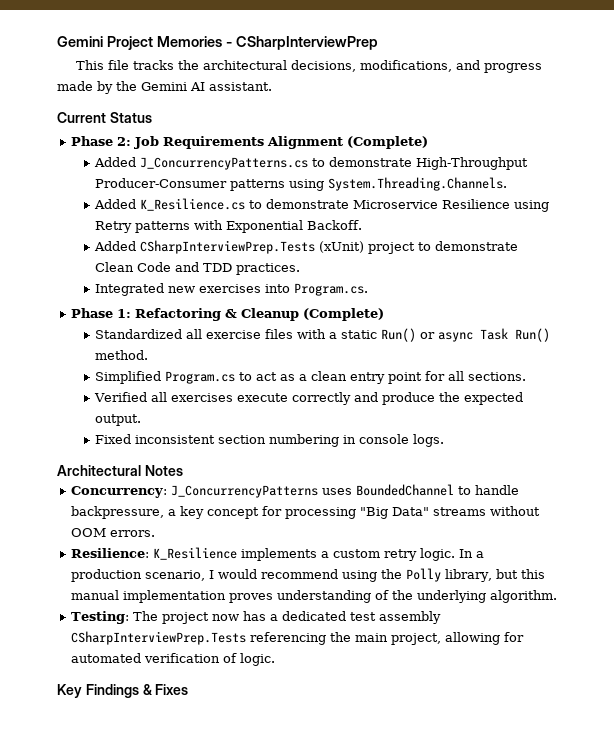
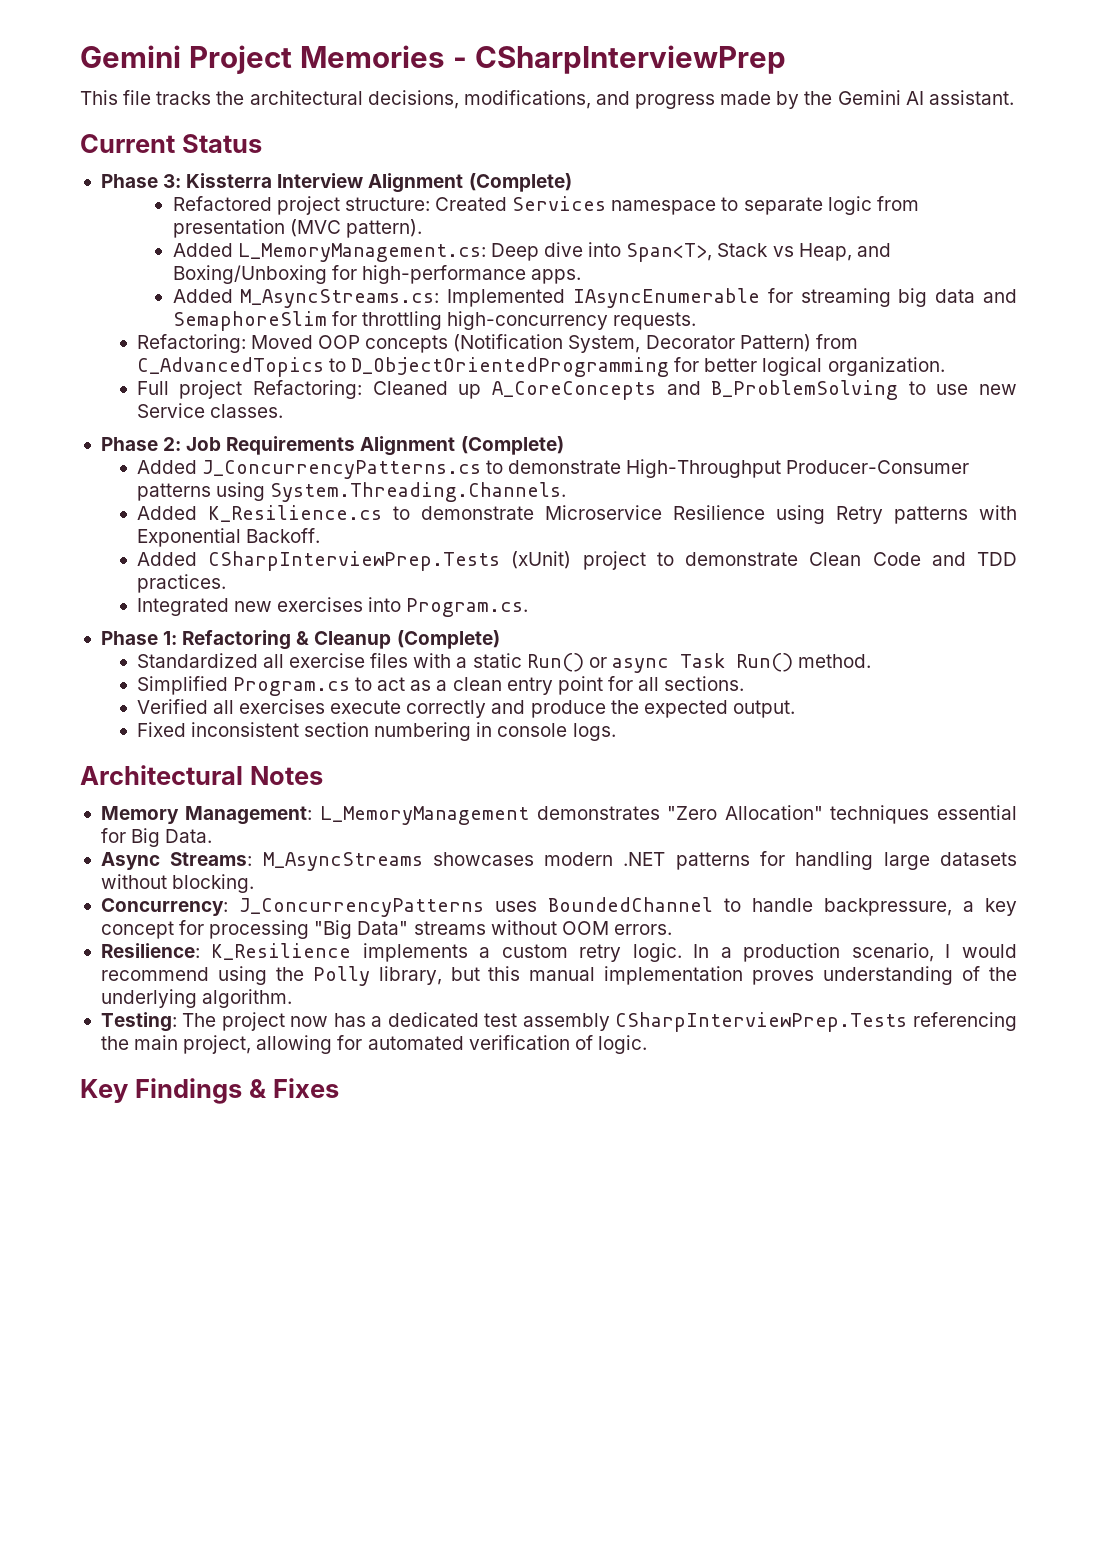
+ Phase 3: Kissterra Interview Alignment (Complete)
+ Refactored project structure: Created Services namespace to separate logic from presentation (MVC pattern).
+ Added L_MemoryManagement.cs: Deep dive into Span<T>, Stack vs Heap, and Boxing/Unboxing for high-performance apps.
+ Added M_AsyncStreams.cs: Implemented IAsyncEnumerable for streaming big data and SemaphoreSlim for throttling high-concurrency requests.
+ Refactoring: Moved OOP concepts (Notification System, Decorator Pattern) from C_AdvancedTopics to D_ObjectOrientedProgramming for better logical organization.
+ Full project Refactoring: Cleaned up A_CoreConcepts and B_ProblemSolving to use new Service classes.
+ Memory Management: L_MemoryManagement demonstrates "Zero Allocation" techniques essential for Big Data.
+ Async Streams: M_AsyncStreams showcases modern .NET patterns for handling large datasets without blocking.

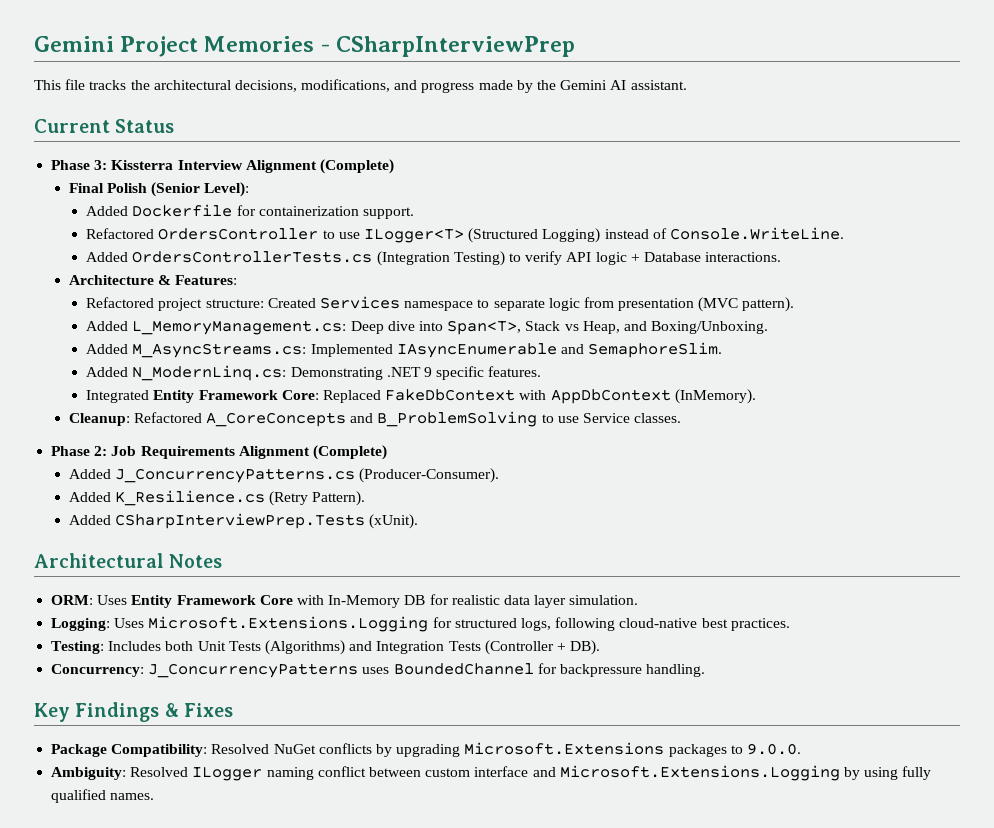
+ Final Polish (Senior Level):
+ Added Dockerfile for containerization support.
+ Refactored OrdersController to use ILogger<T> (Structured Logging) instead of Console.WriteLine.
+ Added OrdersControllerTests.cs (Integration Testing) to verify API logic + Database interactions.
+ Architecture & Features:
- Added L_MemoryManagement.cs: Deep dive into Span<T>, Stack vs Heap, and Boxing/Unboxing for high-performance apps.
+ Added L_MemoryManagement.cs: Deep dive into Span<T>, Stack vs Heap, and Boxing/Unboxing.
- Added M_AsyncStreams.cs: Implemented IAsyncEnumerable for streaming big data and SemaphoreSlim for throttling high-concurrency requests.
- Refactoring: Moved OOP concepts (Notification System, Decorator Pattern) from C_AdvancedTopics to D_ObjectOrientedProgramming for better logical organization.
- Full project Refactoring: Cleaned up A_CoreConcepts and B_ProblemSolving to use new Service classes.
+ Added M_AsyncStreams.cs: Implemented IAsyncEnumerable and SemaphoreSlim.
+ Added N_ModernLinq.cs: Demonstrating .NET 9 specific features.
+ Integrated Entity Framework Core: Replaced FakeDbContext with AppDbContext (InMemory).
+ Cleanup: Refactored A_CoreConcepts and B_ProblemSolving to use Service classes.
- Added J_ConcurrencyPatterns.cs to demonstrate High-Throughput Producer-Consumer patterns using System.Threading.Channels.
- Added K_Resilience.cs to demonstrate Microservice Resilience using Retry patterns with Exponential Backoff.
- Added CSharpInterviewPrep.Tests (xUnit) project to demonstrate Clean Code and TDD practices.
- Integrated new exercises into Program.cs.
- Phase 1: Refactoring & Cleanup (Complete)
- Standardized all exercise files with a static Run() or async Task Run() method.
- Simplified Program.cs to act as a clean entry point for all sections.
- Verified all exercises execute correctly and produce the expected output.
- Fixed inconsistent section numbering in console logs.
+ Added J_ConcurrencyPatterns.cs (Producer-Consumer).
+ Added K_Resilience.cs (Retry Pattern).
+ Added CSharpInterviewPrep.Tests (xUnit).
  Architectural Notes
- Memory Management: L_MemoryManagement demonstrates "Zero Allocation" techniques essential for Big Data.
- Async Streams: M_AsyncStreams showcases modern .NET patterns for handling large datasets without blocking.
- Concurrency: J_ConcurrencyPatterns uses BoundedChannel to handle backpressure, a key concept for processing "Big Data" streams without OOM errors.
- Resilience: K_Resilience implements a custom retry logic. In a production scenario, I would recommend using the Polly library, but this manual implementation proves understanding of the underlying algorithm.
- Testing: The project now has a dedicated test assembly CSharpInterviewPrep.Tests referencing the main project, allowing for automated verification of logic.
+ ORM: Uses Entity Framework Core with In-Memory DB for realistic data layer simulation.
+ Logging: Uses Microsoft.Extensions.Logging for structured logs, following cloud-native best practices.
+ Testing: Includes both Unit Tests (Algorithms) and Integration Tests (Controller + DB).
+ Concurrency: J_ConcurrencyPatterns uses BoundedChannel for backpressure handling.
  Key Findings & Fixes
+ Package Compatibility: Resolved NuGet conflicts by upgrading Microsoft.Extensions packages to 9.0.0.
+ Ambiguity: Resolved ILogger naming conflict between custom interface and Microsoft.Extensions.Logging by using fully qualified names.

